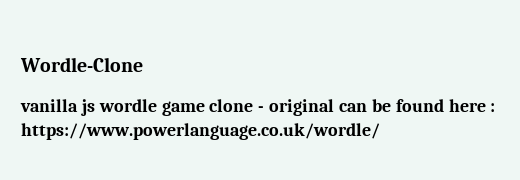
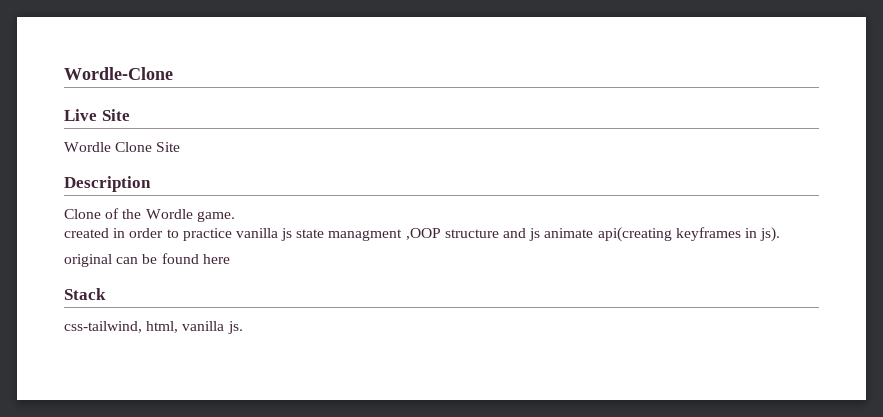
- vanilla js wordle game clone - original can be found here : https://www.powerlanguage.co.uk/wordle/
+ Live Site
+ Wordle Clone Site
+ Description
+ Clone of the Wordle game.
+ created in order to practice vanilla js state managment ,OOP structure and js animate api(creating keyframes in js).
+ original can be found here
+ Stack
+ css-tailwind, html, vanilla js.

